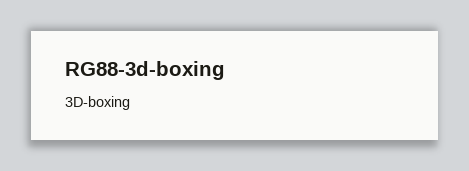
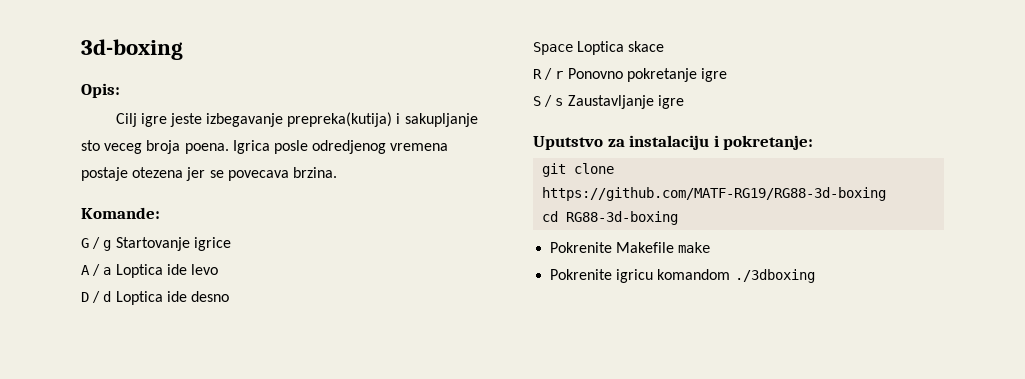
- RG88-3d-boxing
- 3D-boxing
+ 3d-boxing
+ Opis:
+ Cilj igre jeste izbegavanje prepreka(kutija) i sakupljanje sto veceg broja poena. Igrica posle odredjenog vremena postaje otezena jer se povecava brzina.
+ Komande:
+ G / g Startovanje igrice
+ A / a Loptica ide levo
+ D / d Loptica ide desno
+ Space Loptica skace
+ R / r Ponovno pokretanje igre
+ S / s Zaustavljanje igre
+ Uputstvo za instalaciju i pokretanje:
+ git clone https://github.com/MATF-RG19/RG88-3d-boxing
+ cd RG88-3d-boxing
+ Pokrenite Makefile make
+ Pokrenite igricu komandom ./3dboxing

